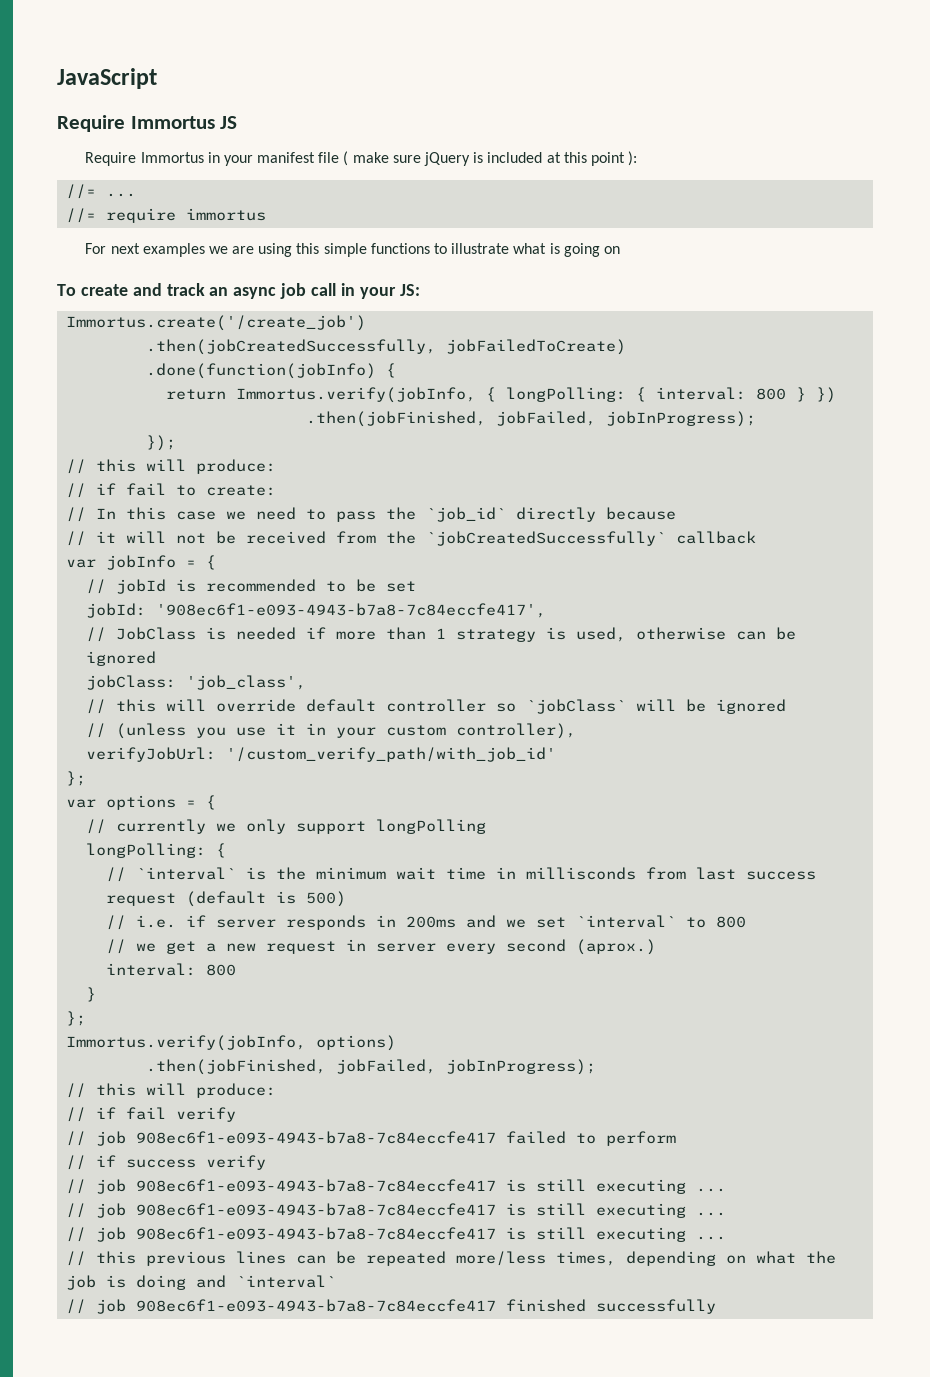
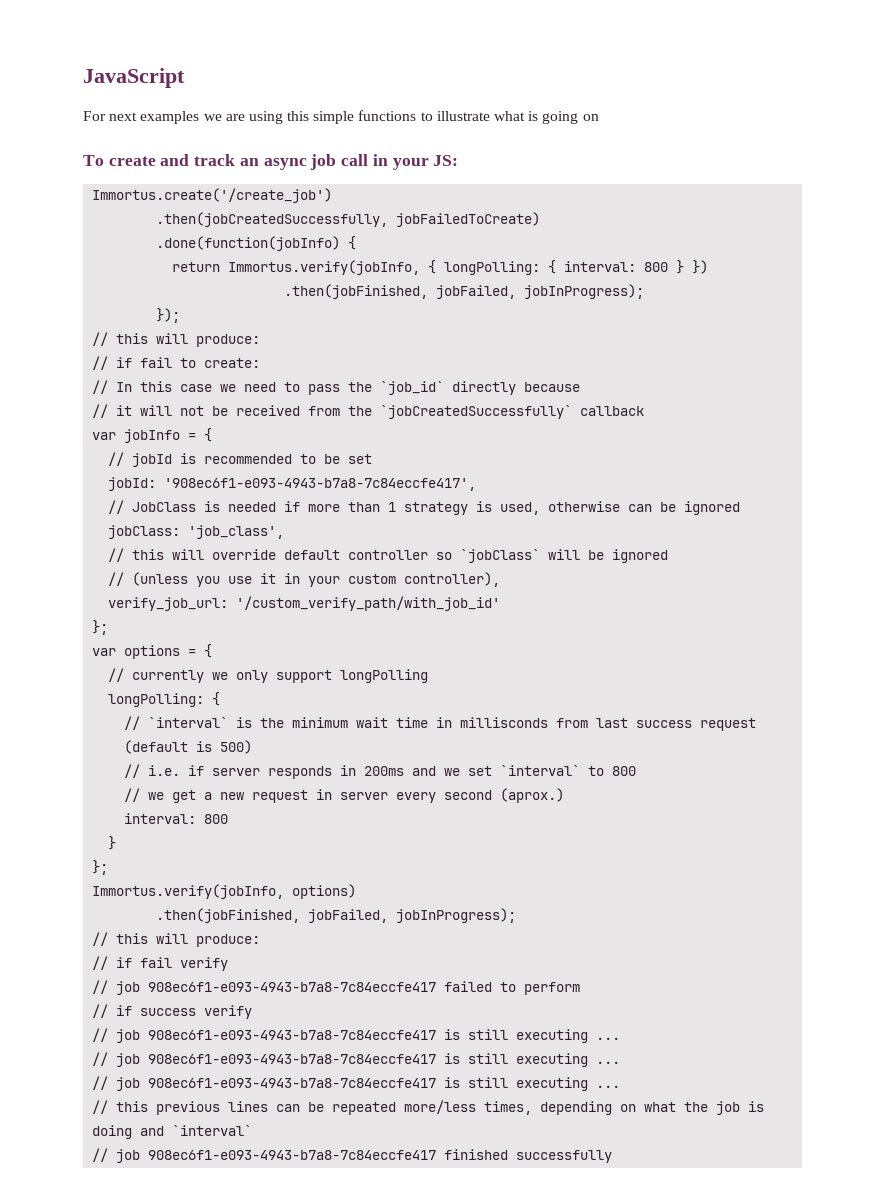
- Require Immortus JS
- Require Immortus in your manifest file ( make sure jQuery is included at this point ):
- //= ...
- //= require immortus
- verifyJobUrl: '/custom_verify_path/with_job_id'
+ verify_job_url: '/custom_verify_path/with_job_id'

